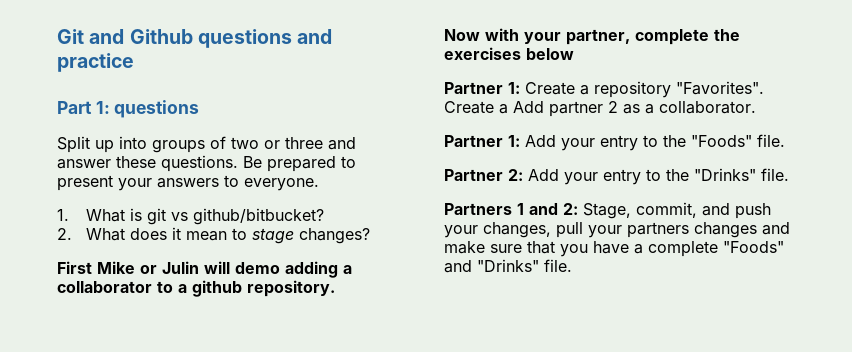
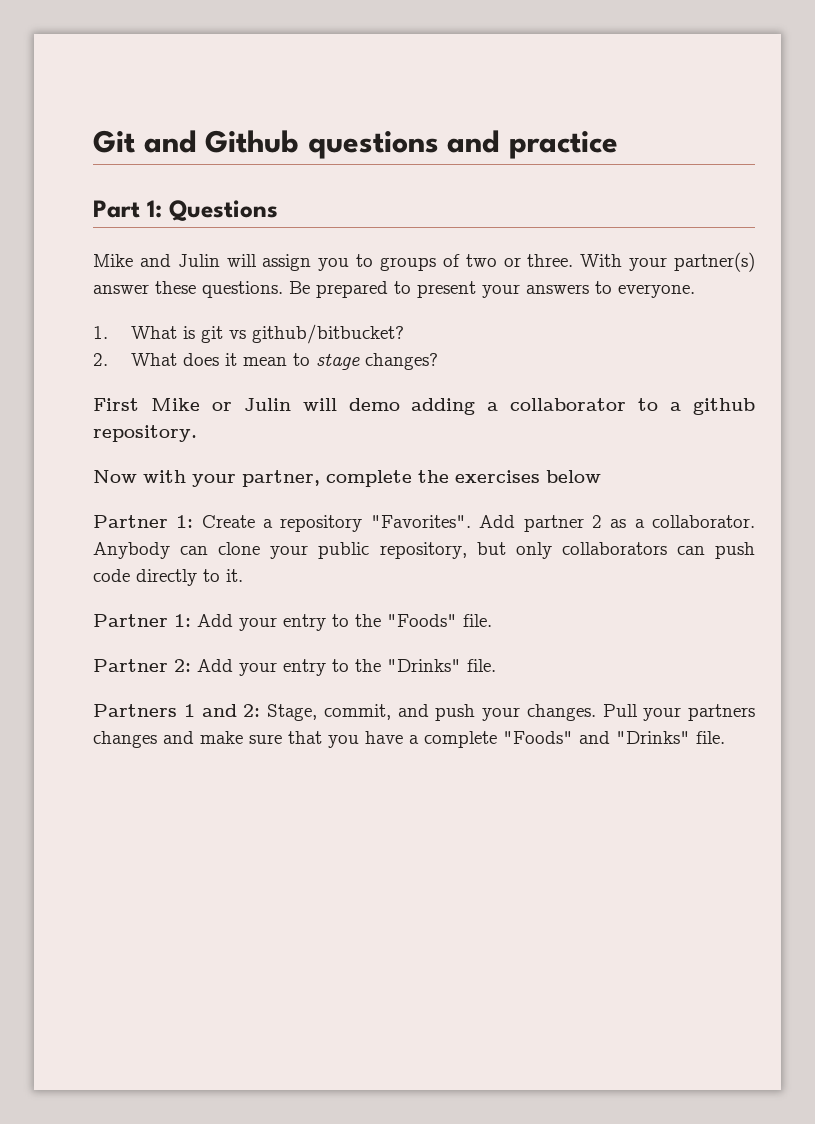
- Part 1: questions
- Split up into groups of two or three and answer these questions.
+ Part 1: Questions
+ Mike and Julin will assign you to groups of two or three. With your partner(s) answer these questions.
- Create a Add partner 2 as a collaborator.
+ Add partner 2 as a collaborator. Anybody can clone your public repository, but only collaborators can push code directly to it.
- Partners 1 and 2: Stage, commit, and push your changes, pull your partners changes and make sure that you have a complete "Foods" and "Drinks" file.
+ Partners 1 and 2: Stage, commit, and push your changes. Pull your partners changes and make sure that you have a complete "Foods" and "Drinks" file.

